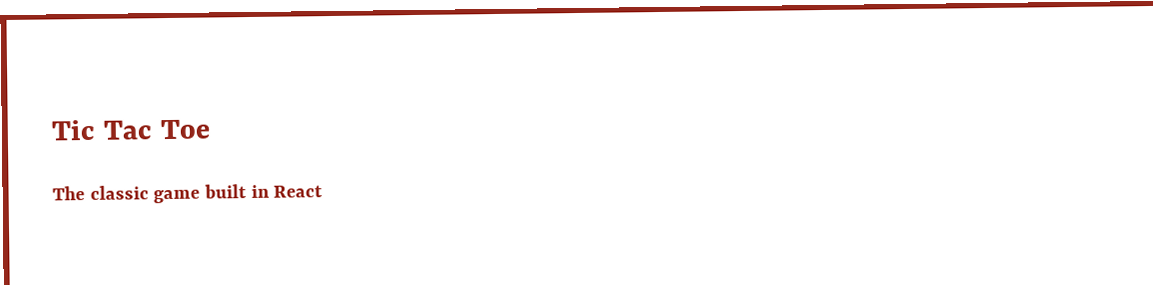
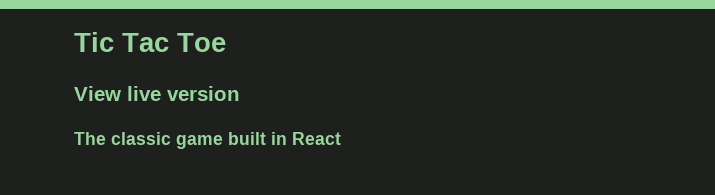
+ View live version

